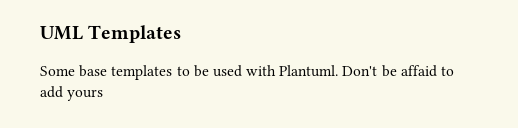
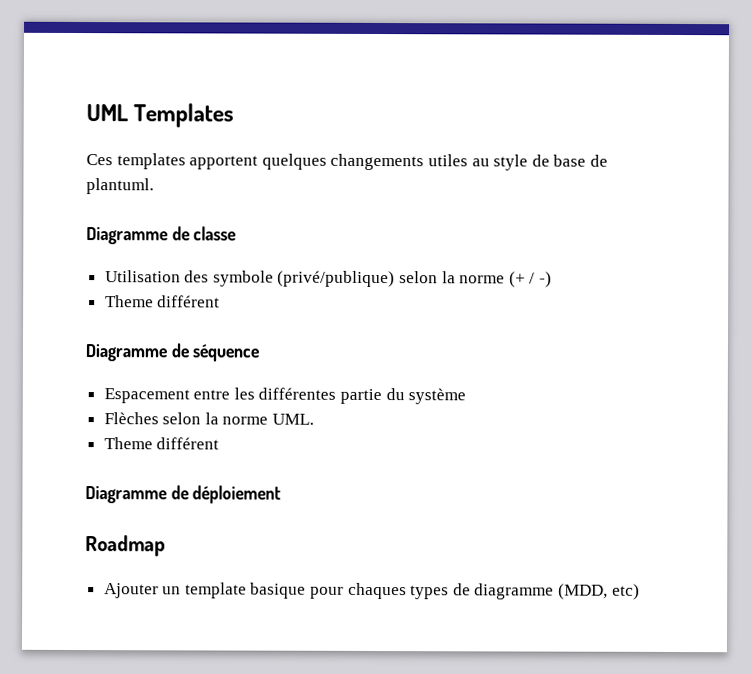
- Some base templates to be used with Plantuml. Don't be affaid to add yours
+ Ces templates apportent quelques changements utiles au style de base de plantuml.
+ Diagramme de classe
+ Utilisation des symbole (privé/publique) selon la norme (+ / -)
+ Theme différent
+ Diagramme de séquence
+ Espacement entre les différentes partie du système
+ Flèches selon la norme UML.
+ Theme différent
+ Diagramme de déploiement
+ Roadmap
+ Ajouter un template basique pour chaques types de diagramme (MDD, etc)

